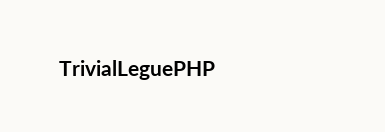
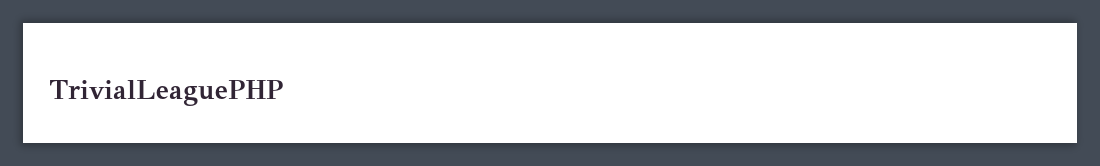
- TrivialLeguePHP
+ TrivialLeaguePHP

